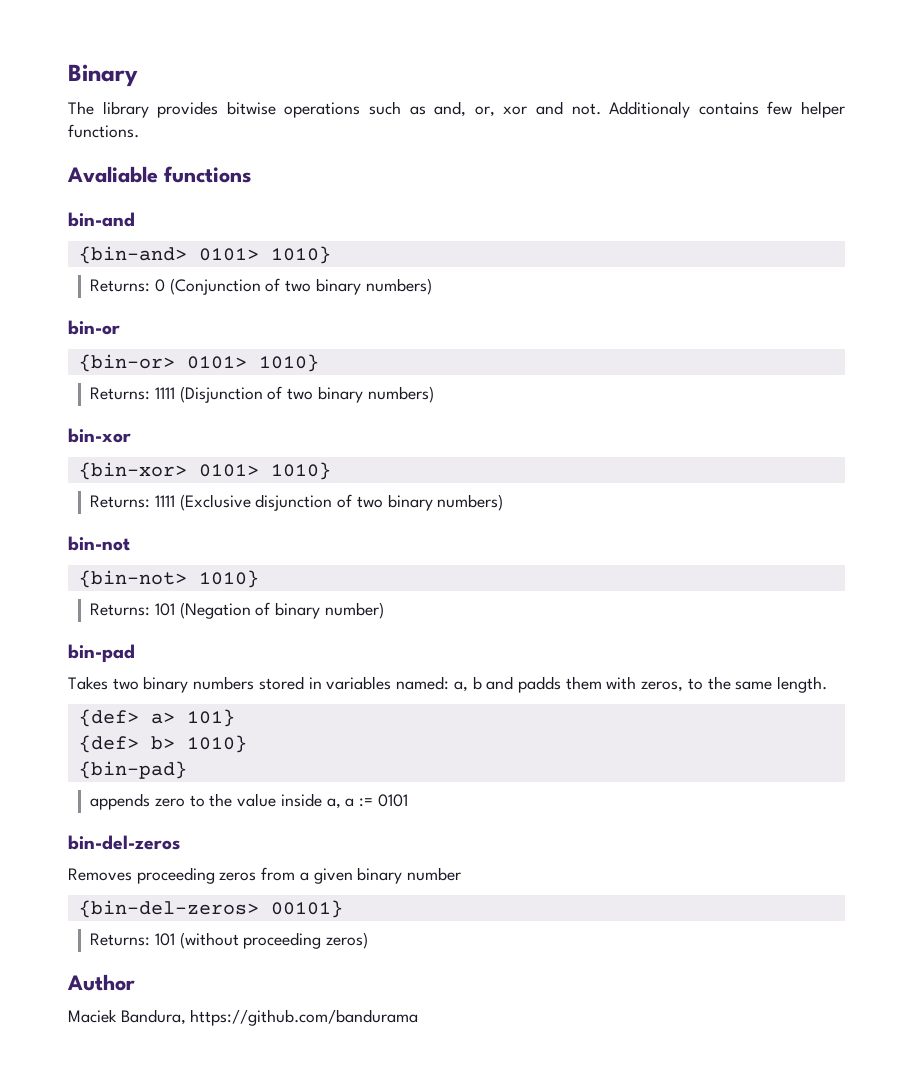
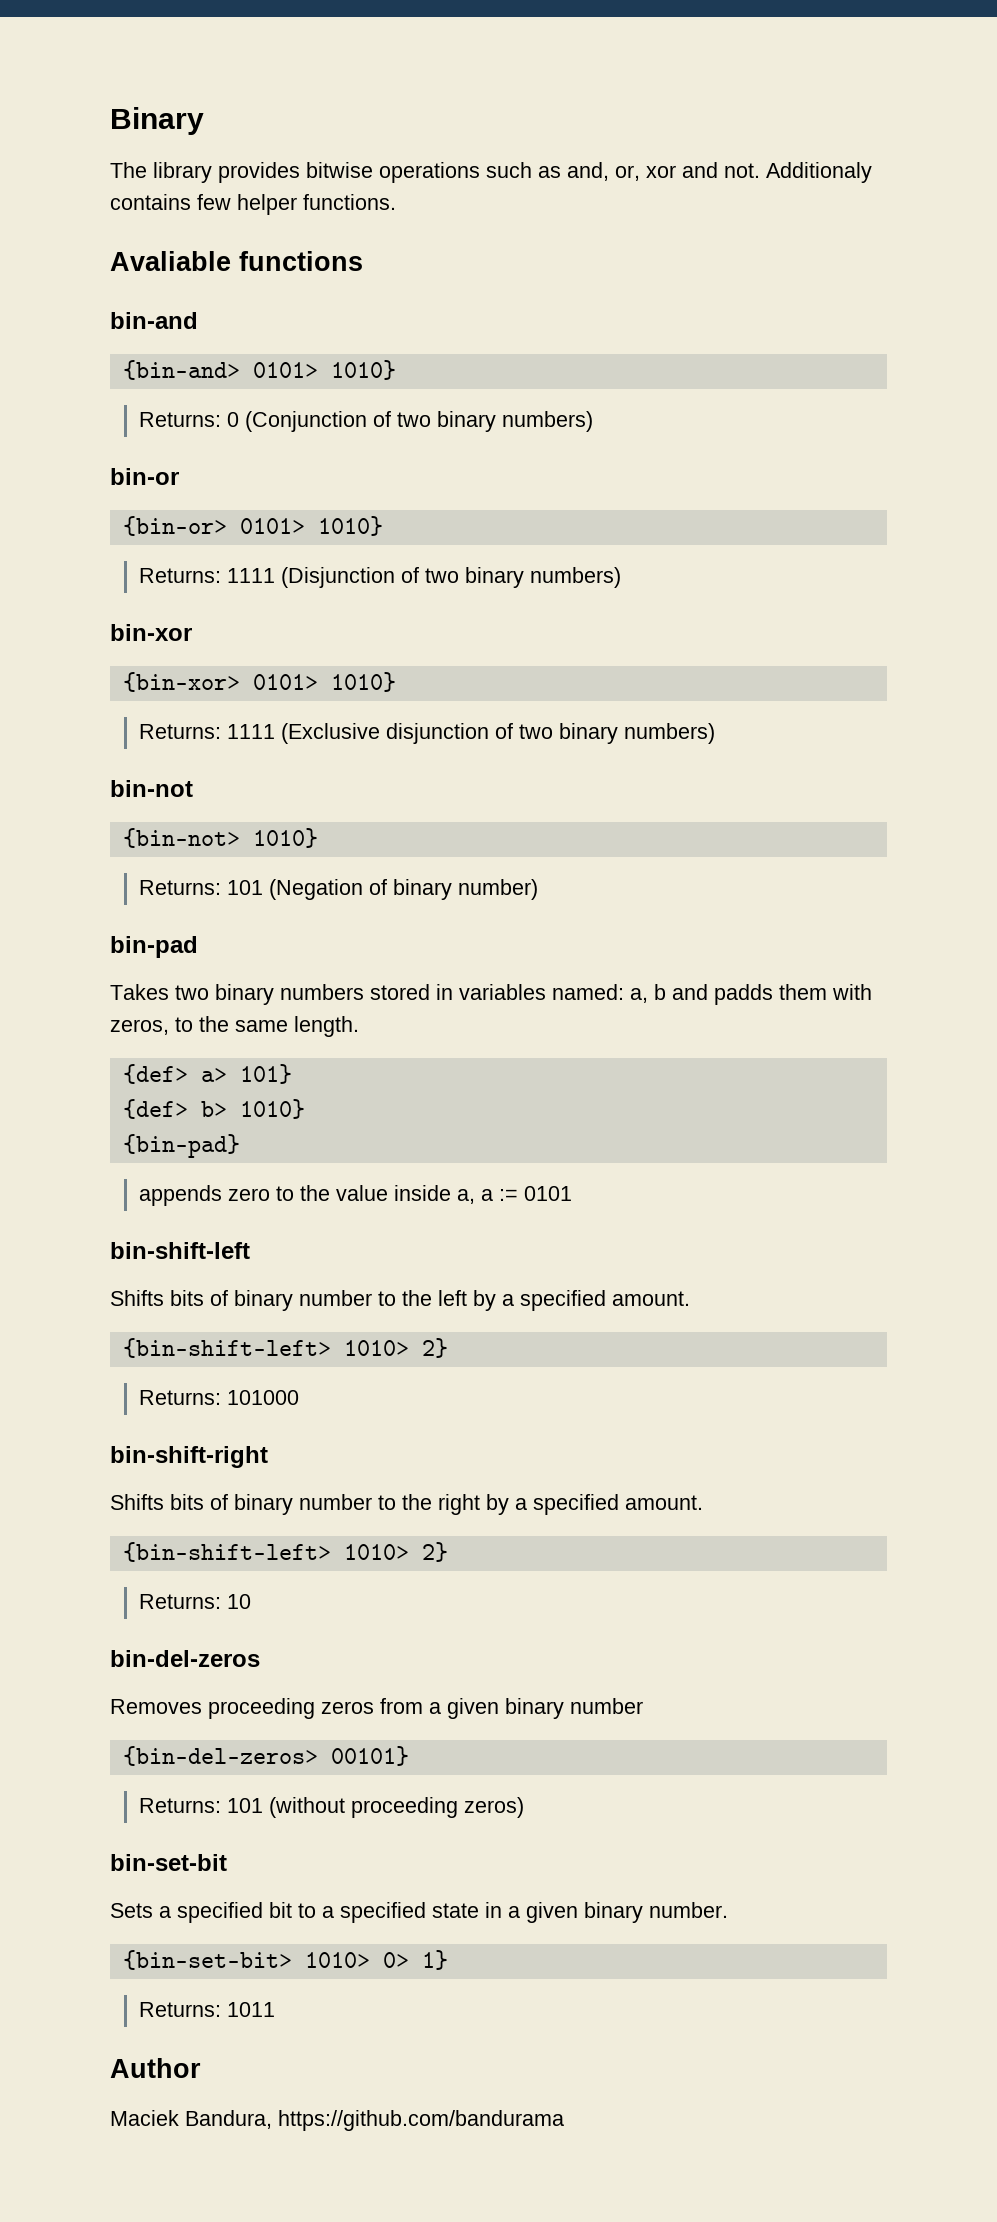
+ bin-shift-left
+ Shifts bits of binary number to the left by a specified amount.
+ {bin-shift-left> 1010> 2}
+ Returns: 101000
+ bin-shift-right
+ Shifts bits of binary number to the right by a specified amount.
+ {bin-shift-left> 1010> 2}
+ Returns: 10
+ bin-set-bit
+ Sets a specified bit to a specified state in a given binary number.
+ {bin-set-bit> 1010> 0> 1}
+ Returns: 1011

